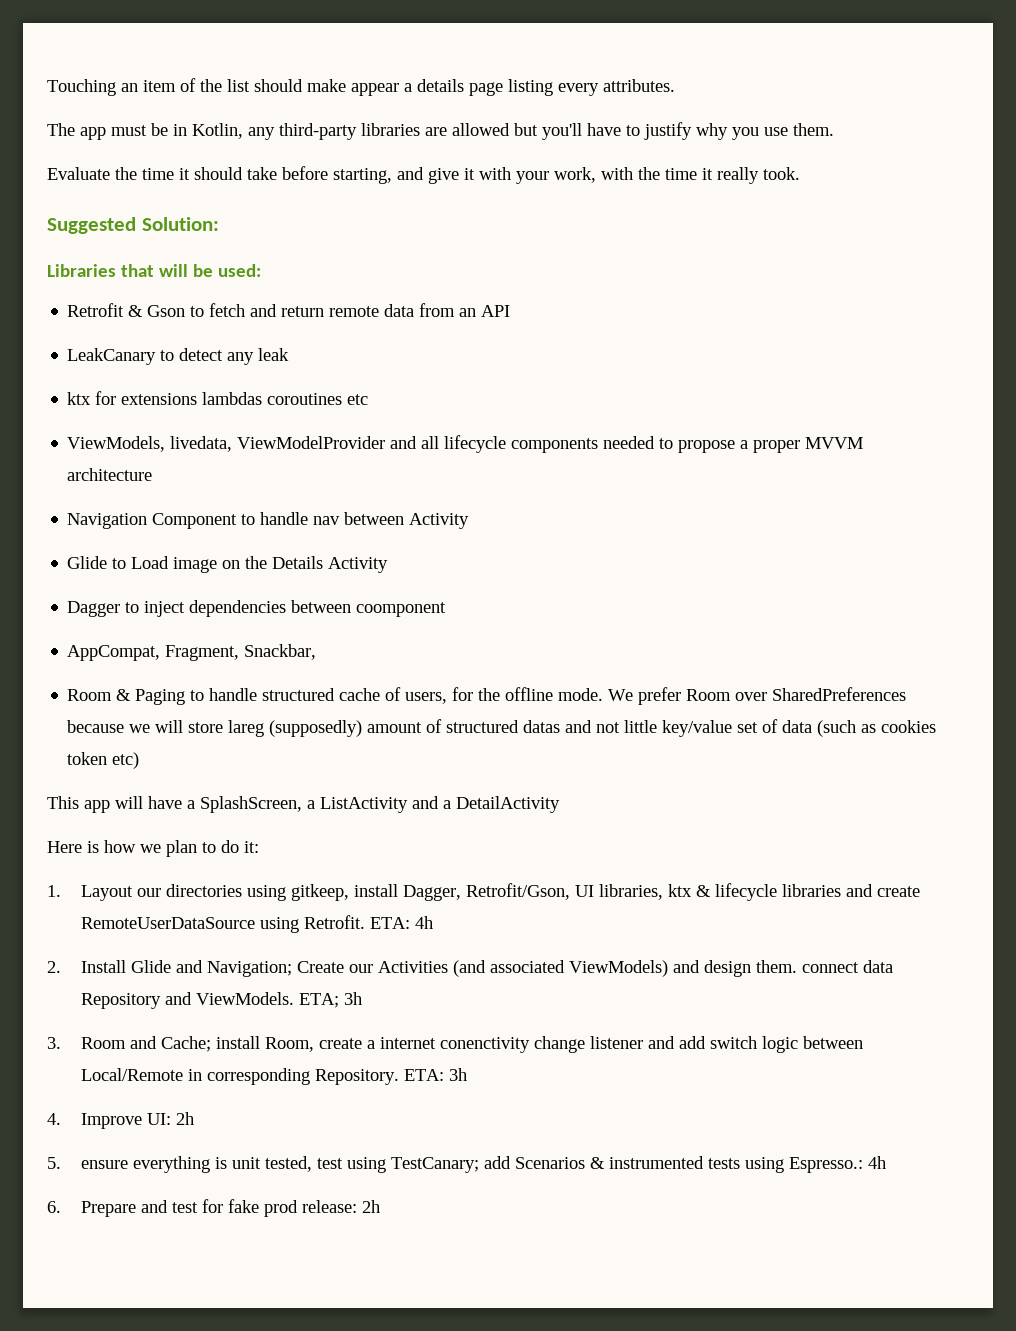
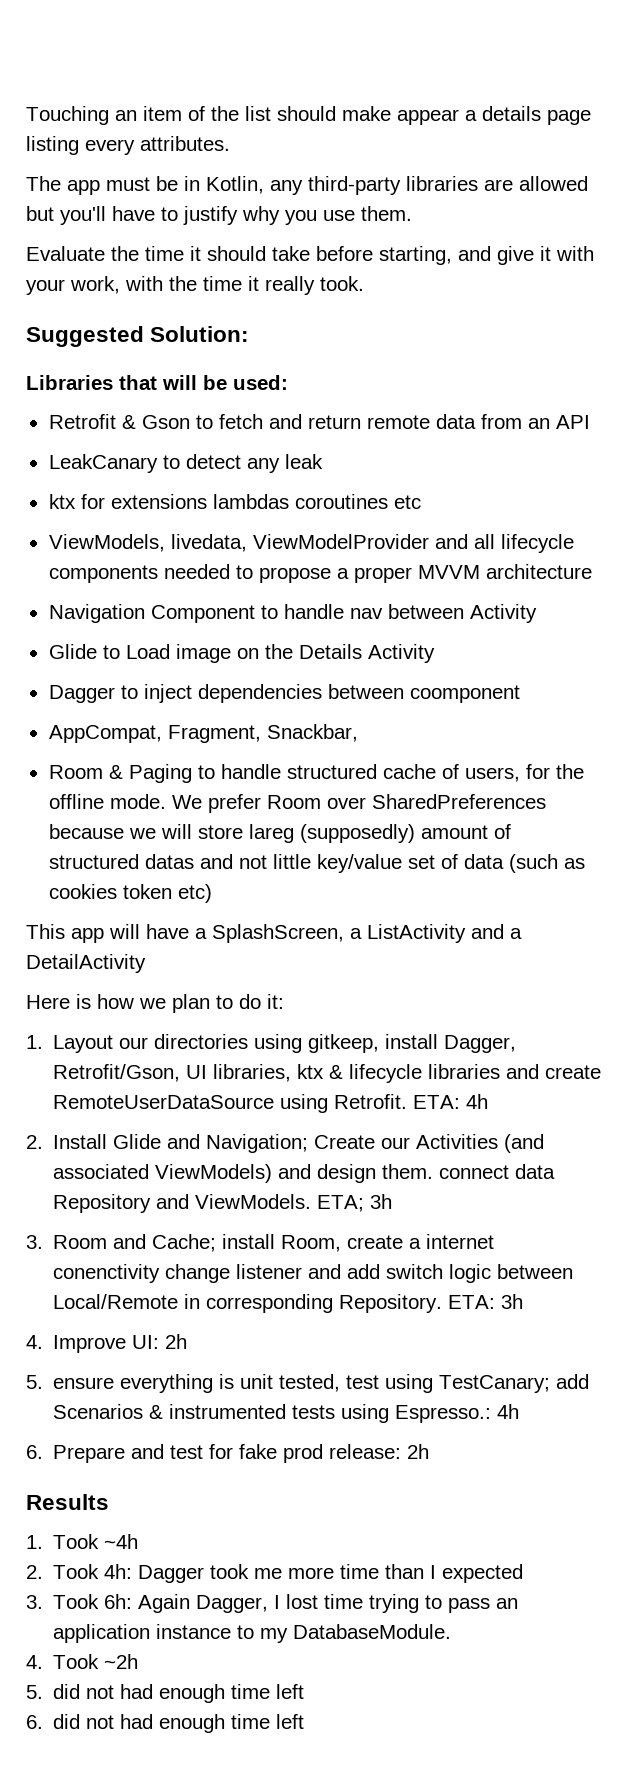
+ Results
+ 1. Took ~4h
+ 2. Took 4h: Dagger took me more time than I expected
+ 3. Took 6h: Again Dagger, I lost time trying to pass an application instance to my DatabaseModule.
+ 4. Took ~2h
+ 5. did not had enough time left
+ 6. did not had enough time left

